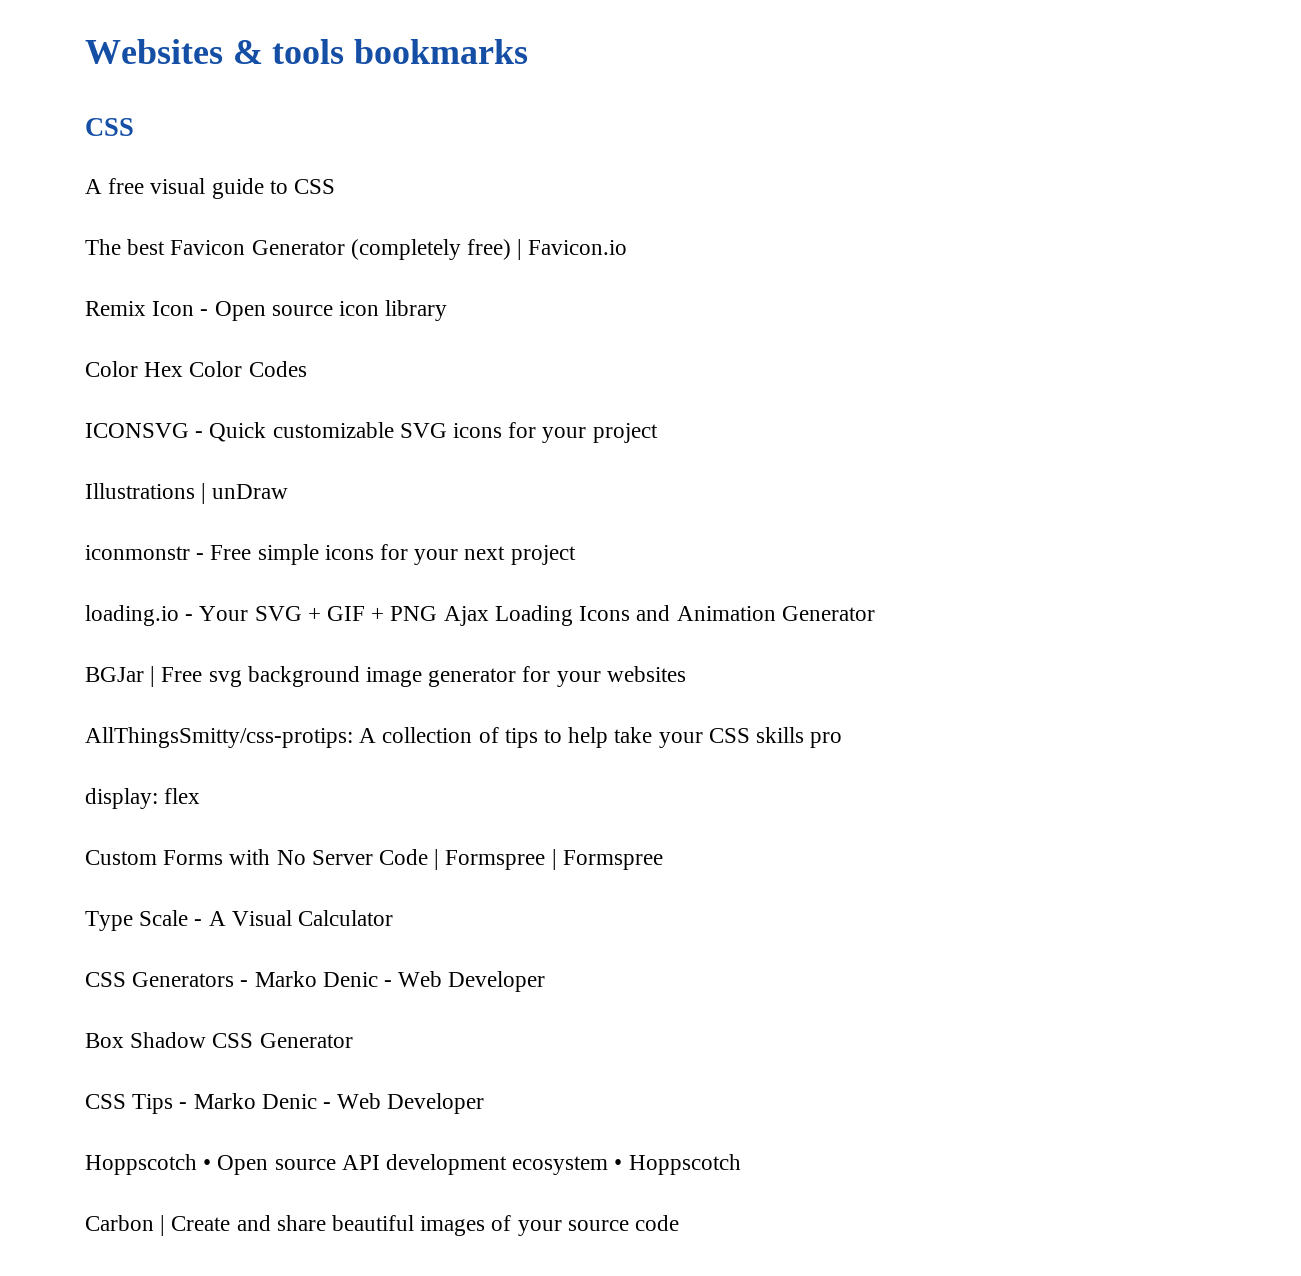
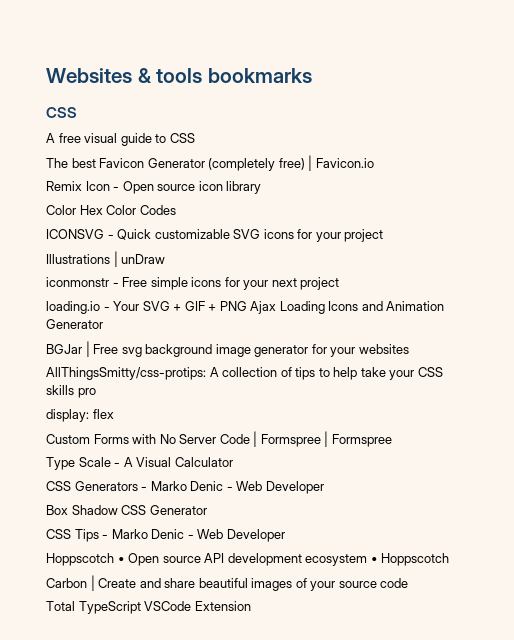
+ Total TypeScript VSCode Extension

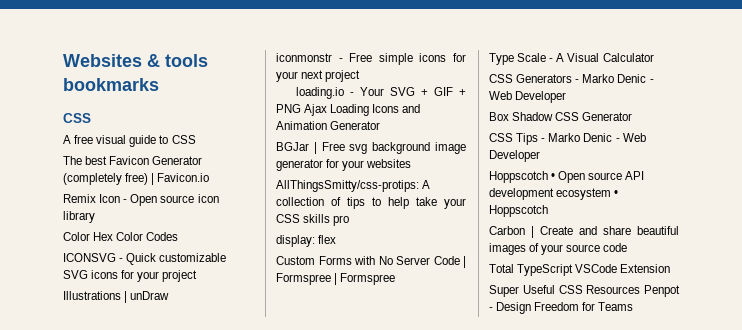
+ Super Useful CSS Resources Penpot - Design Freedom for Teams

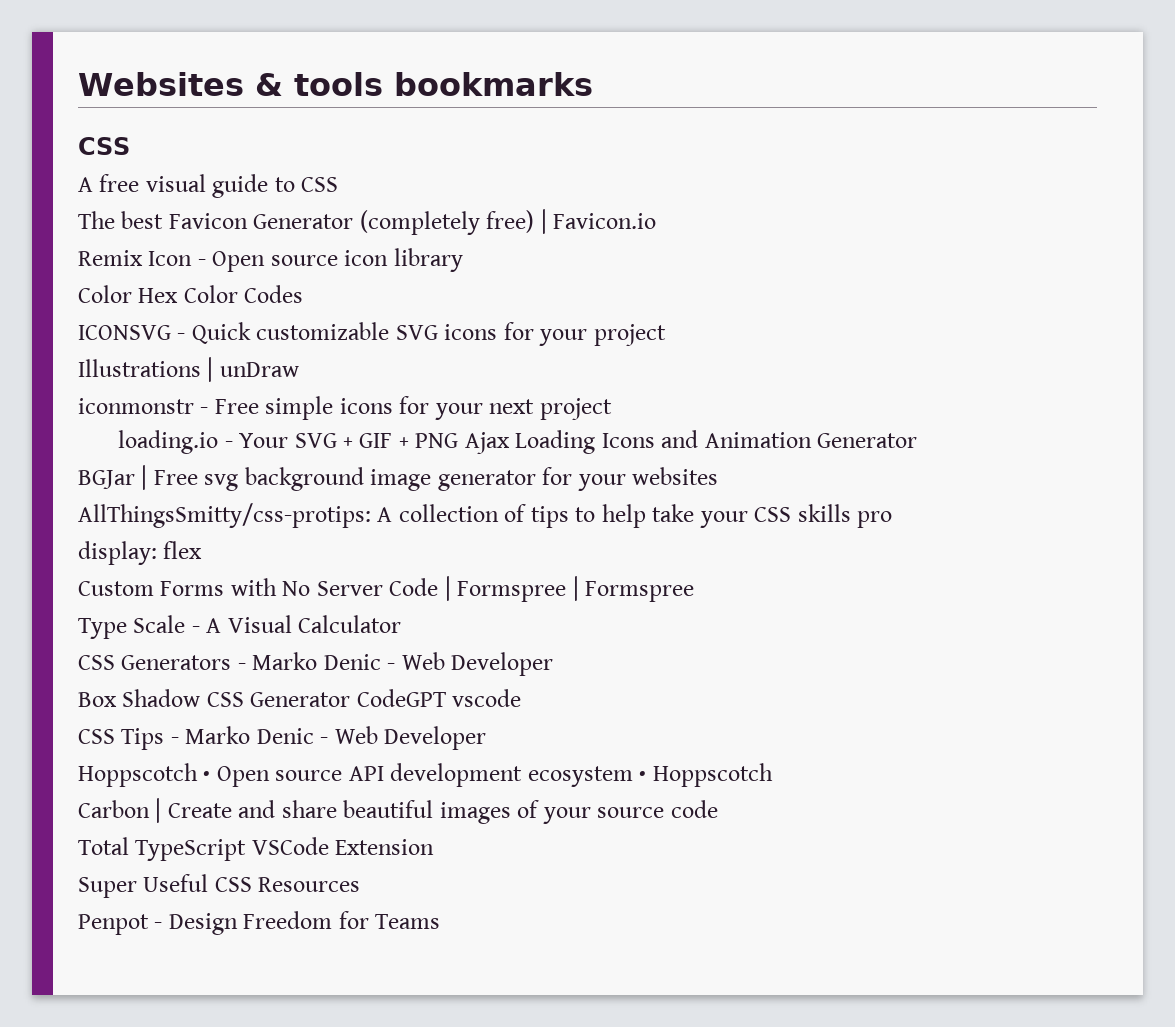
- Box Shadow CSS Generator
+ Box Shadow CSS Generator CodeGPT vscode
- Super Useful CSS Resources Penpot - Design Freedom for Teams
+ Super Useful CSS Resources
+ Penpot - Design Freedom for Teams

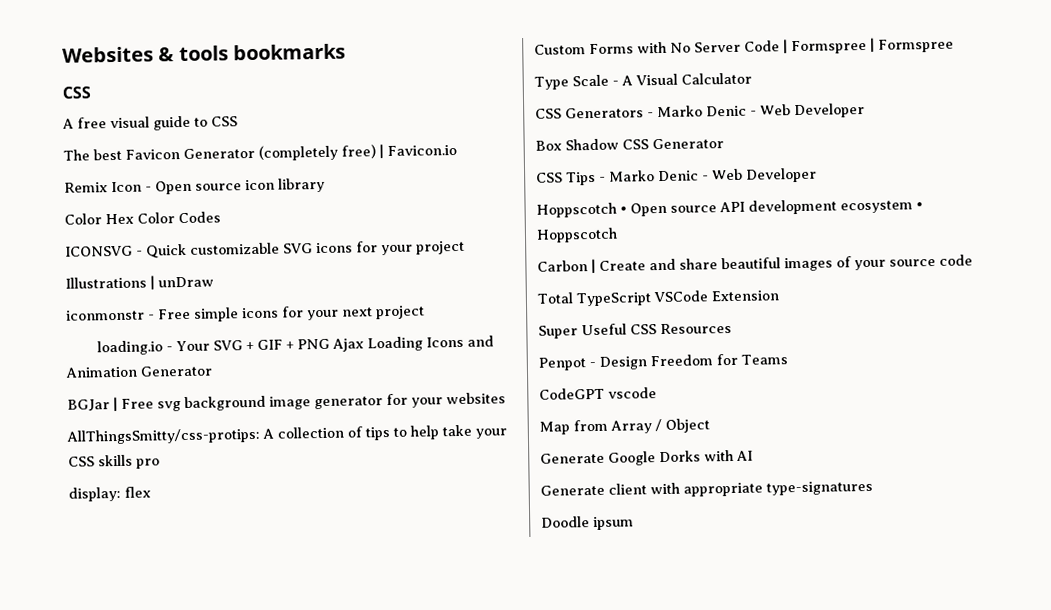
- Box Shadow CSS Generator CodeGPT vscode
+ Box Shadow CSS Generator
+ CodeGPT vscode
+ Map from Array / Object
+ Generate Google Dorks with AI
+ Generate client with appropriate type-signatures
+ Doodle ipsum

